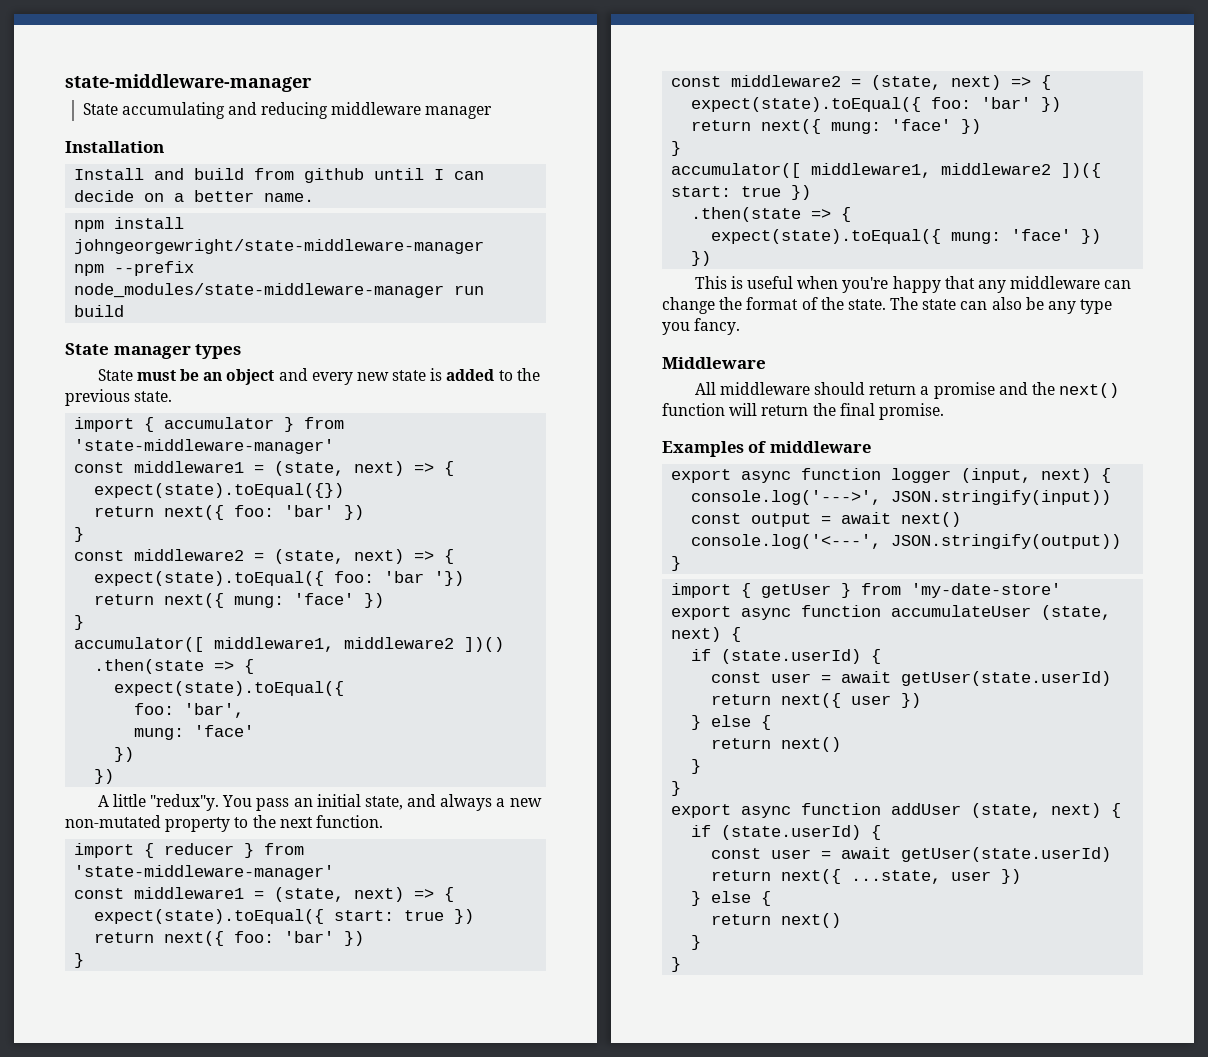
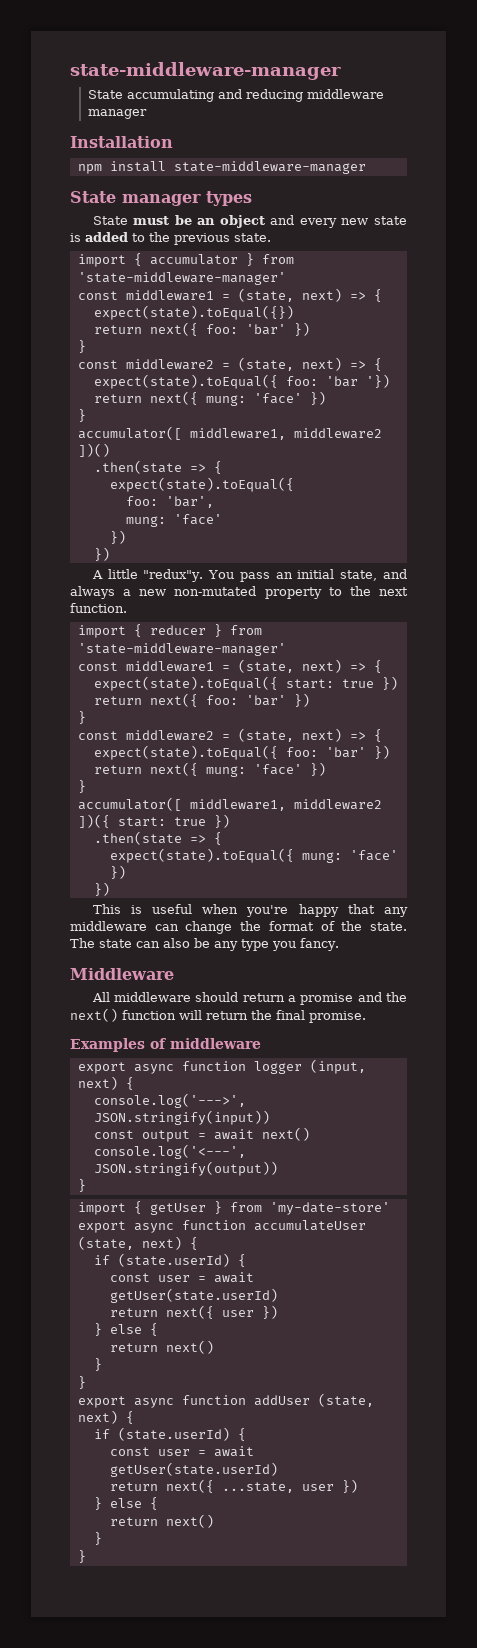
- Install and build from github until I can decide on a better name.
- npm install johngeorgewright/state-middleware-manager
- npm --prefix node_modules/state-middleware-manager run build
+ npm install state-middleware-manager

